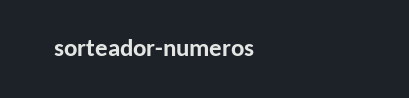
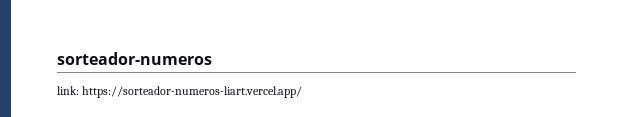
+ link: https://sorteador-numeros-liart.vercel.app/

